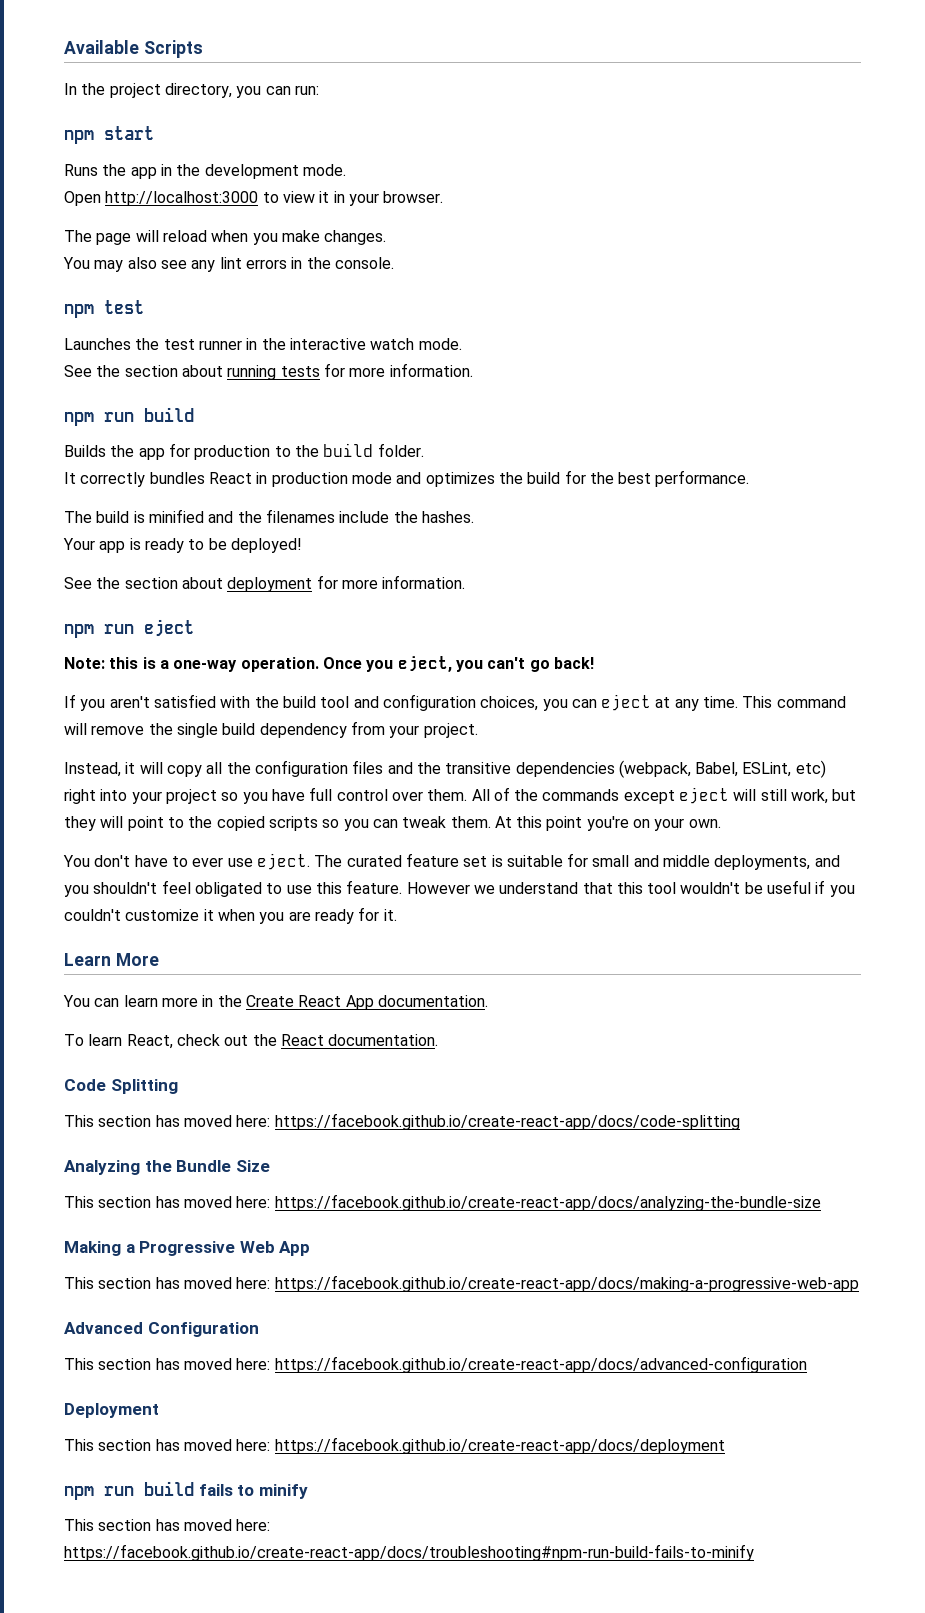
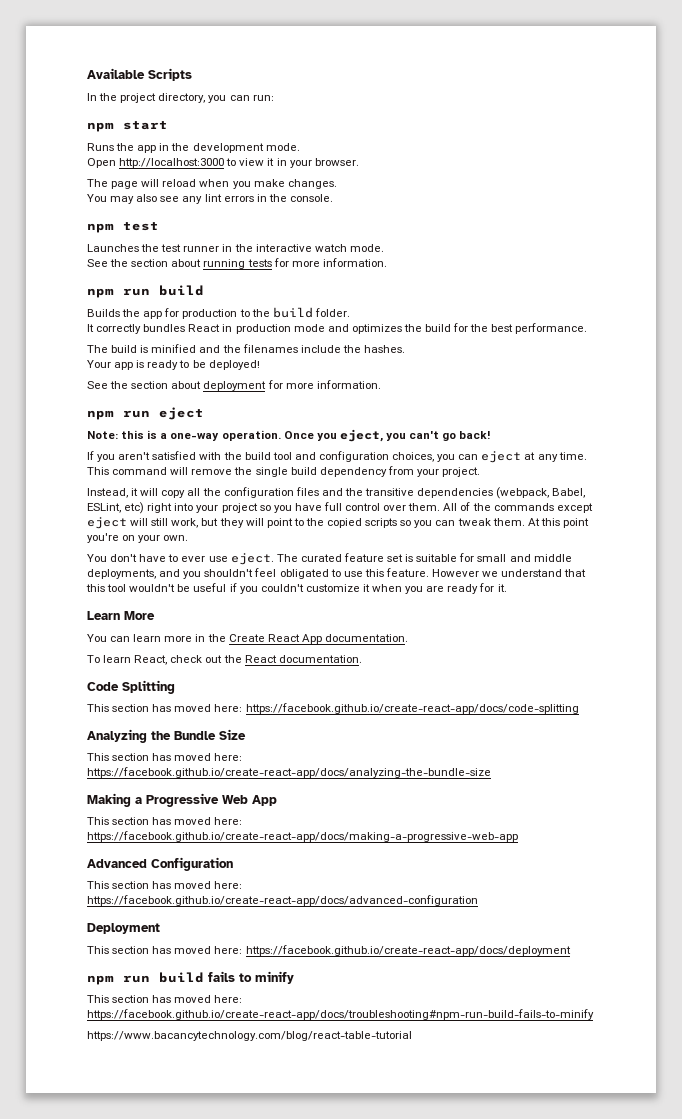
+ https://www.bacancytechnology.com/blog/react-table-tutorial

